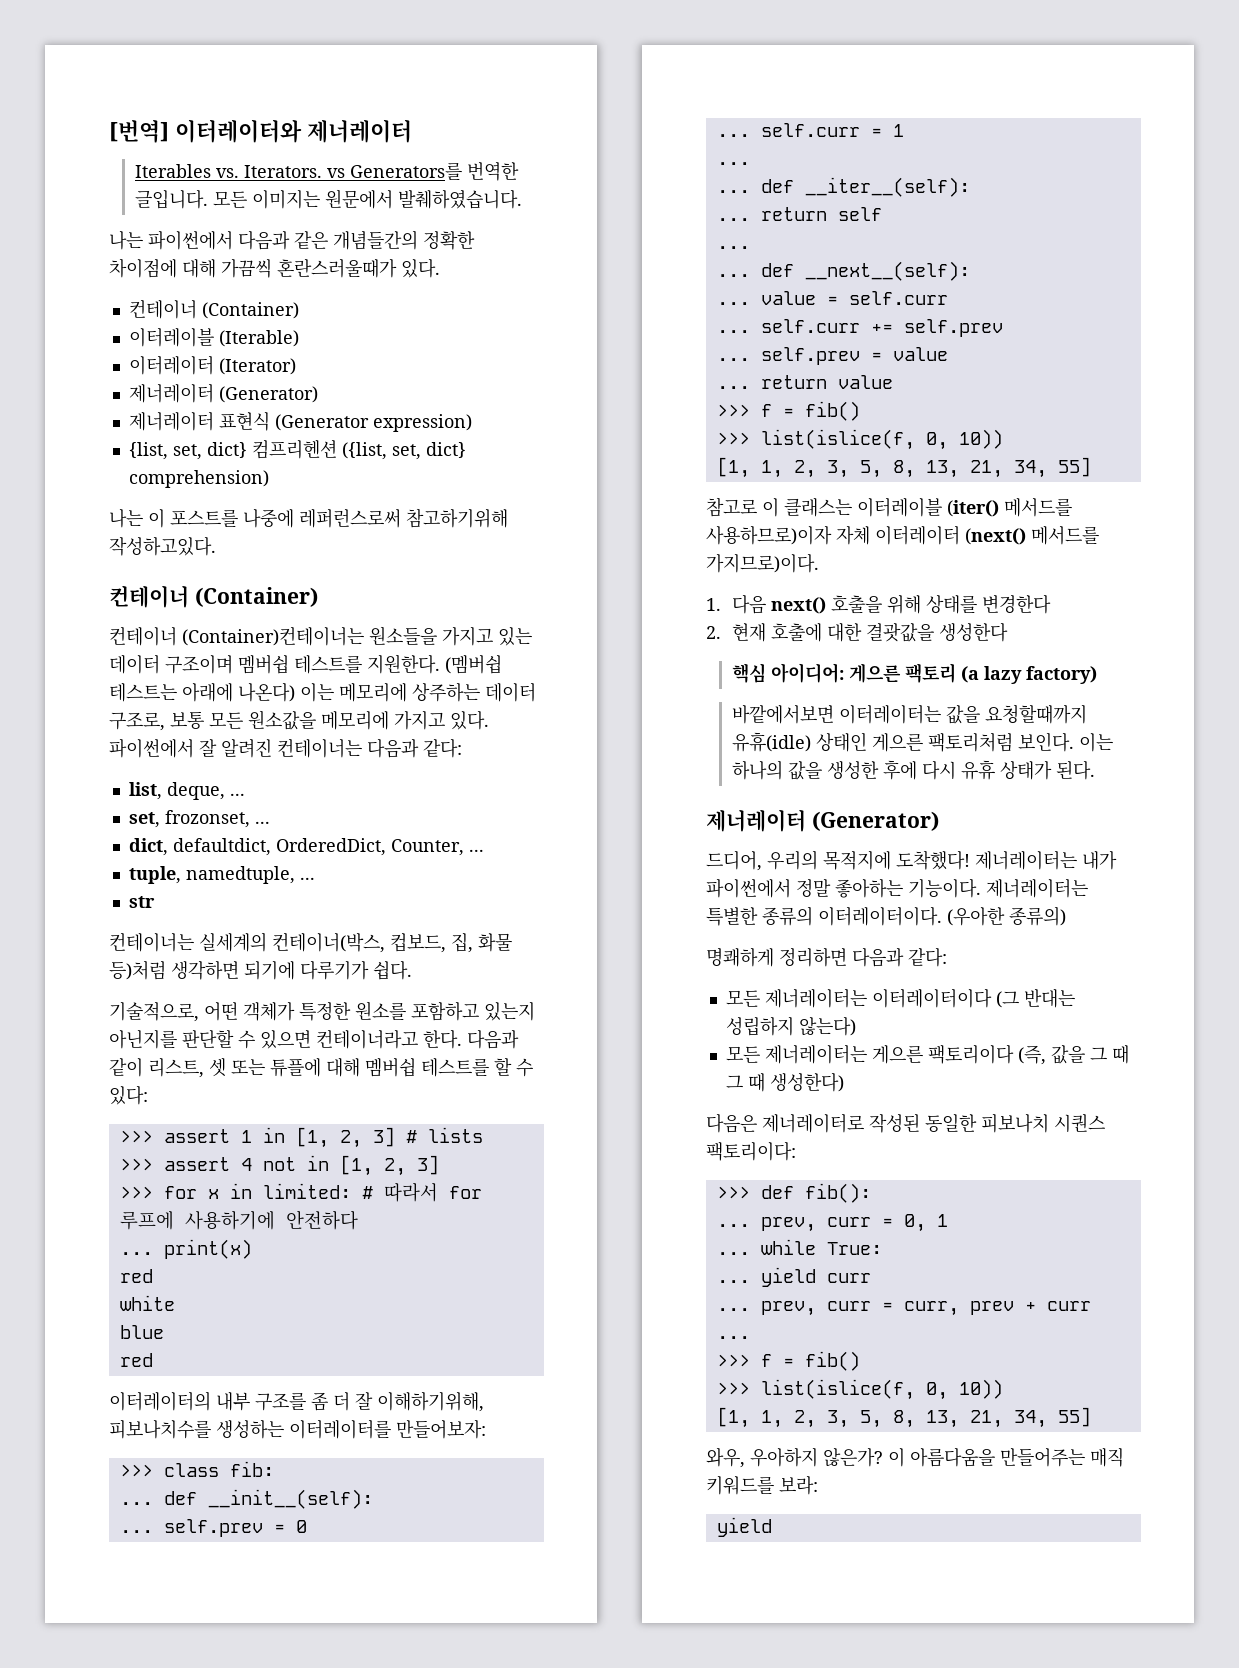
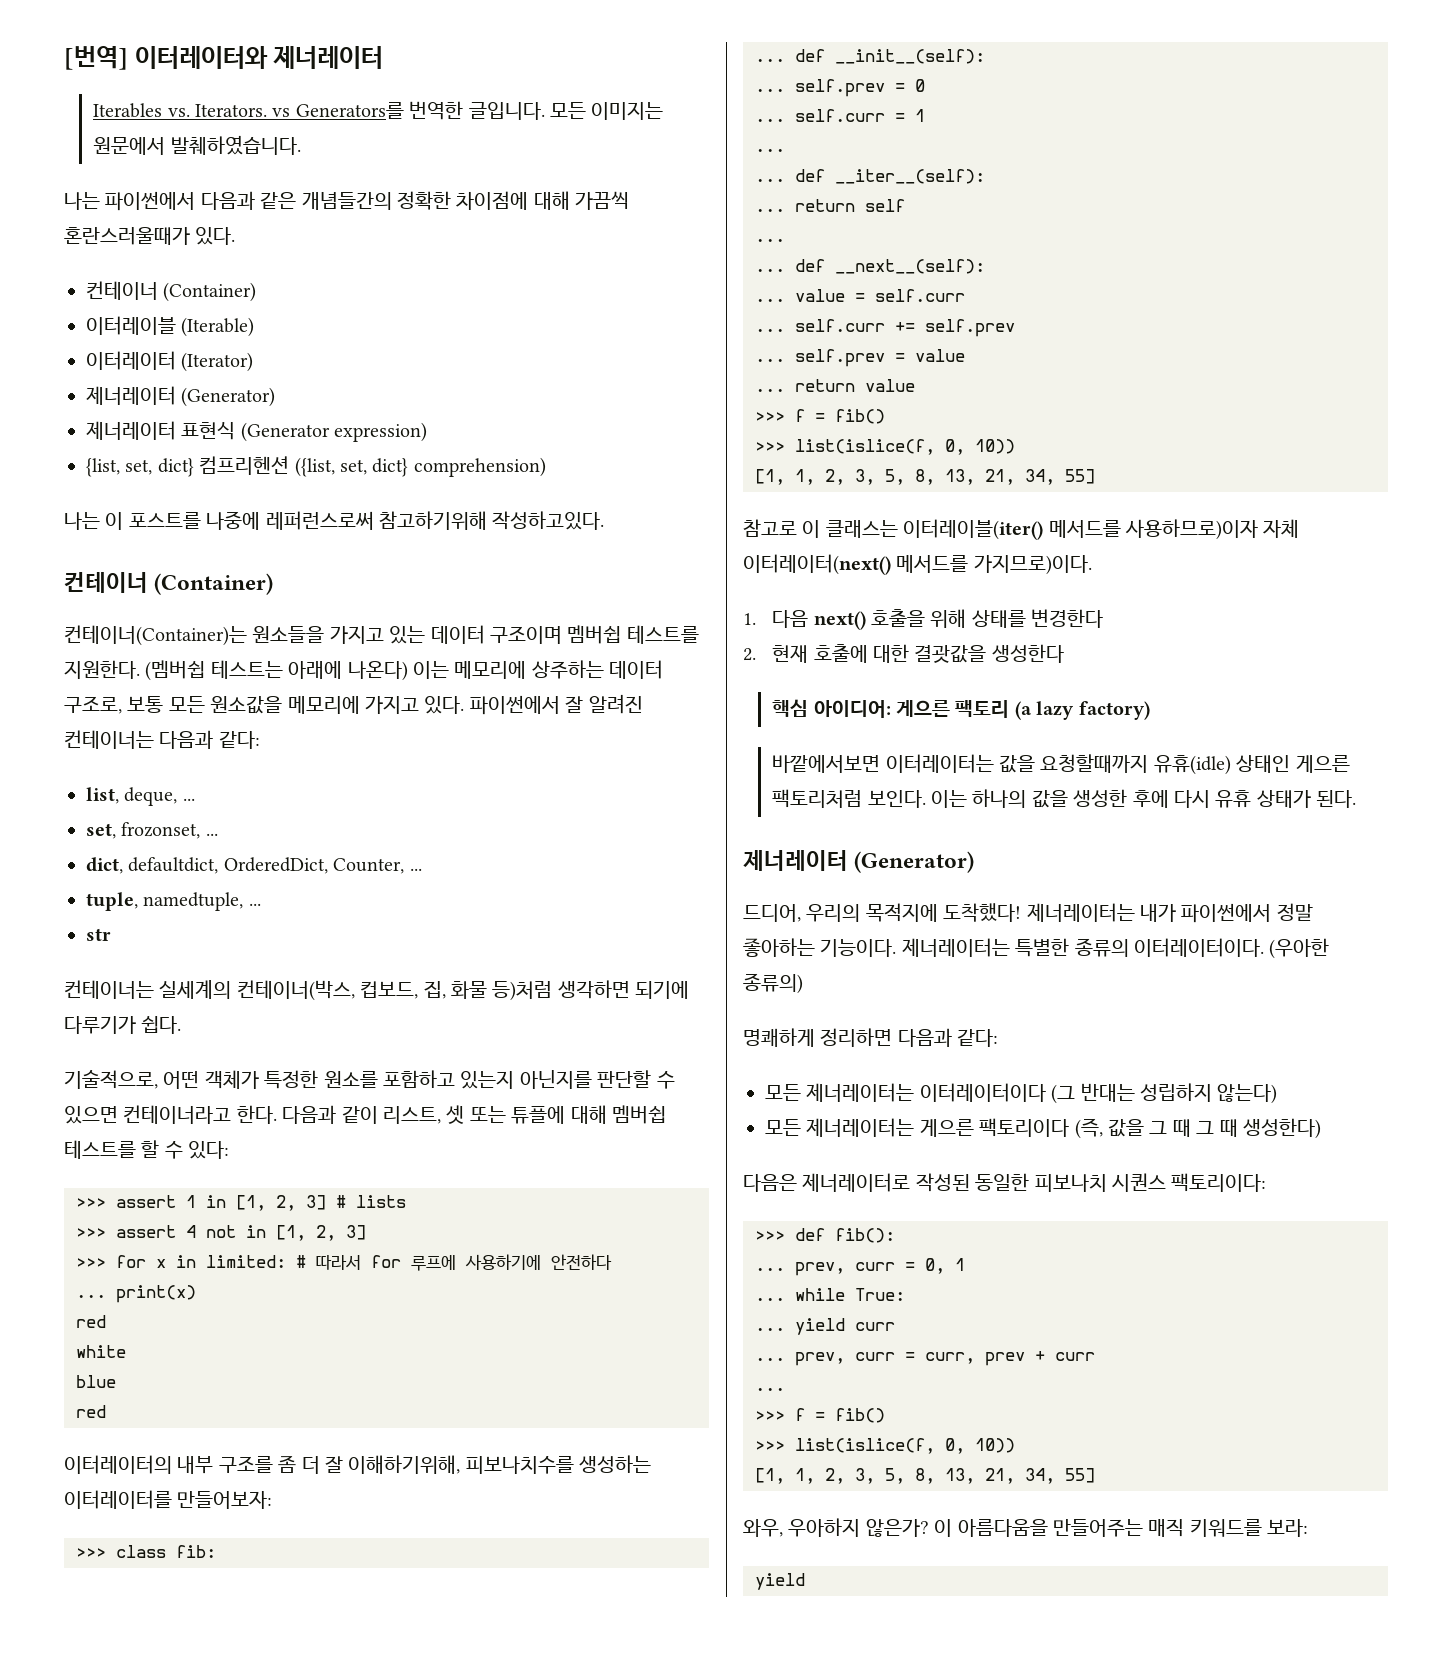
- 컨테이너 (Container)컨테이너는 원소들을 가지고 있는 데이터 구조이며 멤버쉽 테스트를 지원한다.
+ 컨테이너(Container)는 원소들을 가지고 있는 데이터 구조이며 멤버쉽 테스트를 지원한다.
- 참고로 이 클래스는 이터레이블 (iter() 메서드를 사용하므로)이자 자체 이터레이터 (next() 메서드를 가지므로)이다.
+ 참고로 이 클래스는 이터레이블(iter() 메서드를 사용하므로)이자 자체 이터레이터(next() 메서드를 가지므로)이다.

